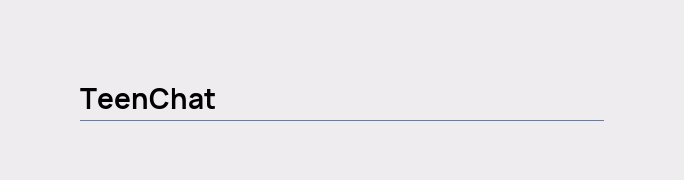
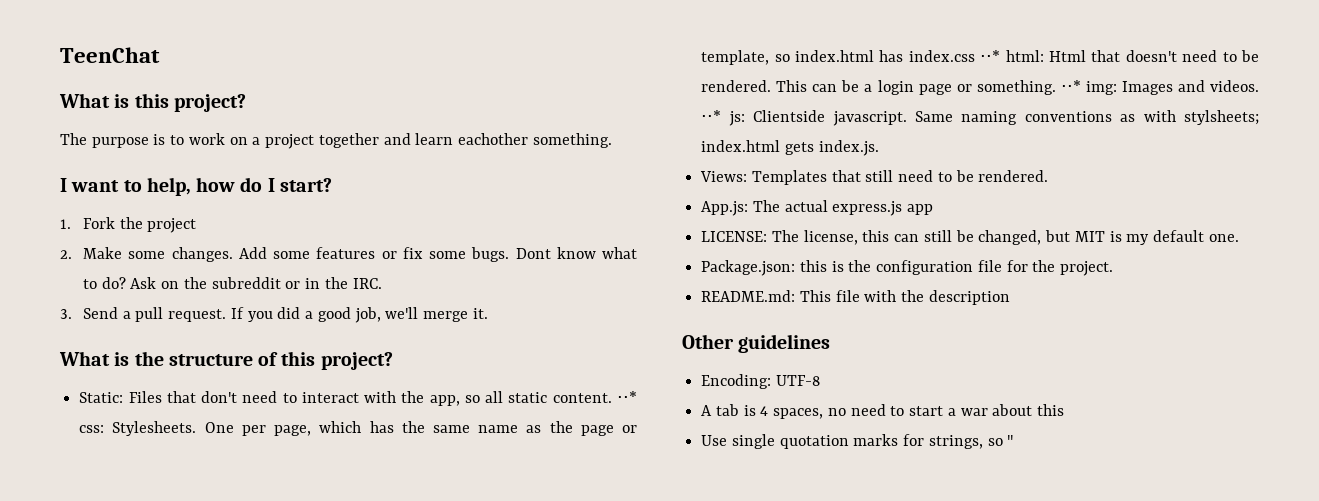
+ What is this project?
+ The purpose is to work on a project together and learn eachother something.
+ I want to help, how do I start?
+ 1. Fork the project
+ 2. Make some changes. Add some features or fix some bugs. Dont know what to do? Ask on the subreddit or in the IRC.
+ 3. Send a pull request. If you did a good job, we'll merge it.
+ What is the structure of this project?
+ Static: Files that don't need to interact with the app, so all static content. ⋅⋅* css: Stylesheets. One per page, which has the same name as the page or template, so index.html has index.css ⋅⋅* html: Html that doesn't need to be rendered. This can be a login page or something. ⋅⋅* img: Images and videos. ⋅⋅* js: Clientside javascript. Same naming conventions as with stylsheets; index.html gets index.js.
+ Views: Templates that still need to be rendered.
+ App.js: The actual express.js app
+ LICENSE: The license, this can still be changed, but MIT is my default one.
+ Package.json: this is the configuration file for the project.
+ README.md: This file with the description
+ Other guidelines
+ Encoding: UTF-8
+ A tab is 4 spaces, no need to start a war about this
+ Use single quotation marks for strings, so ''

